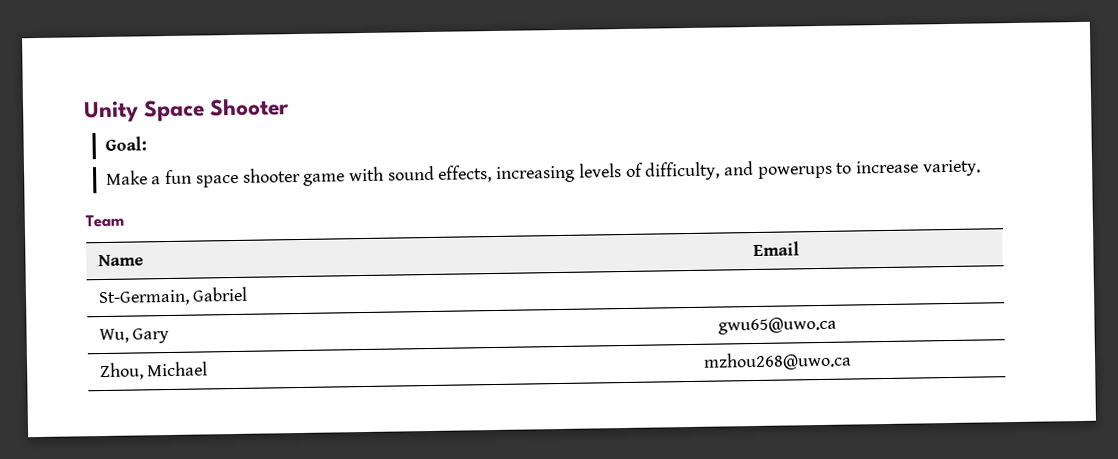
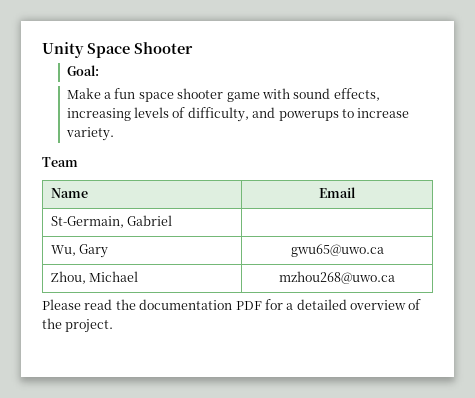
+ Please read the documentation PDF for a detailed overview of the project.

